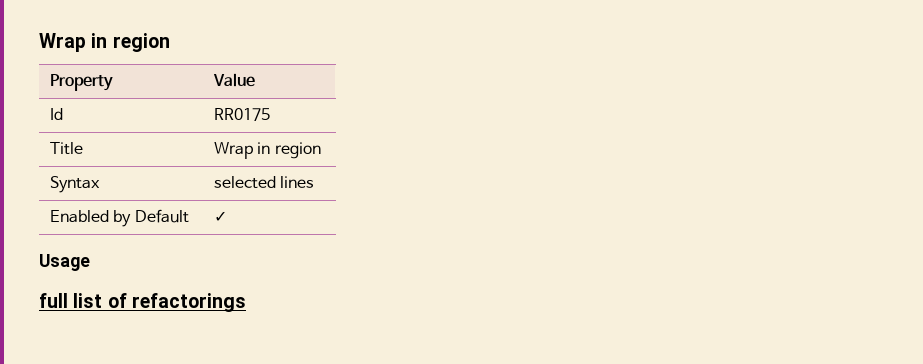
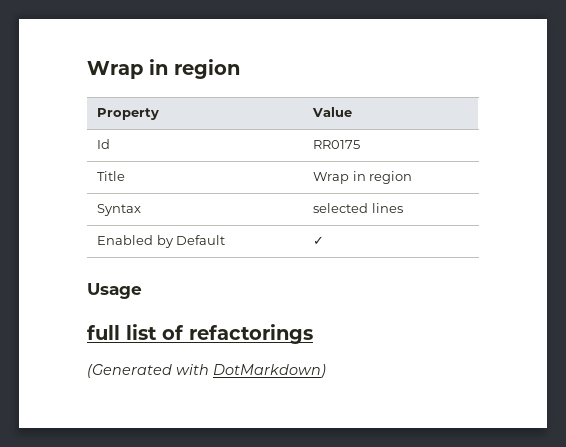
+ (Generated with DotMarkdown)

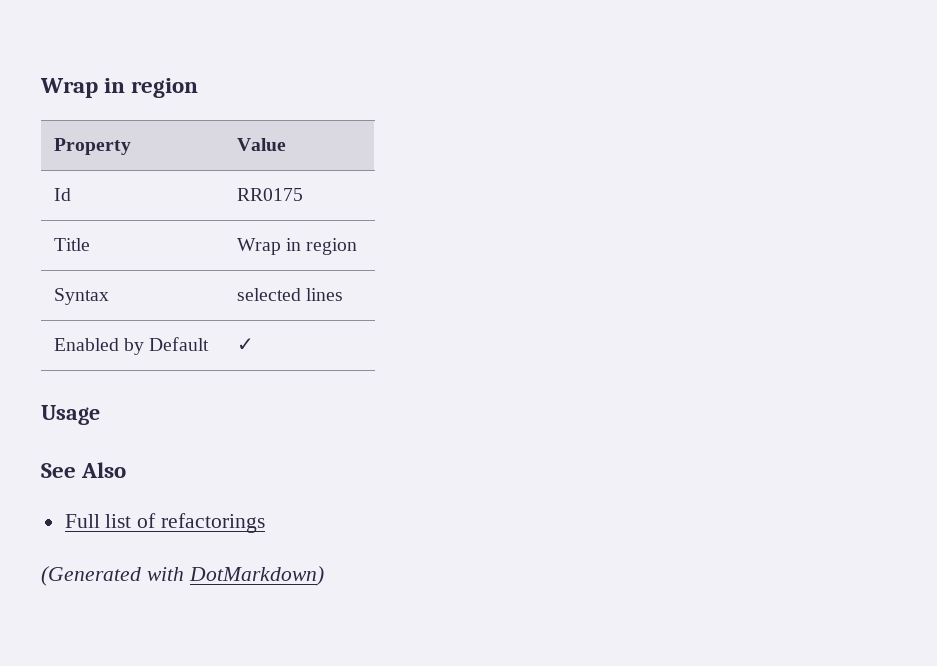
- full list of refactorings
+ See Also
+ Full list of refactorings

